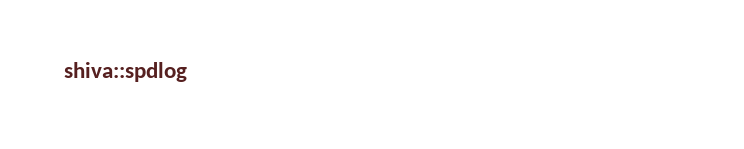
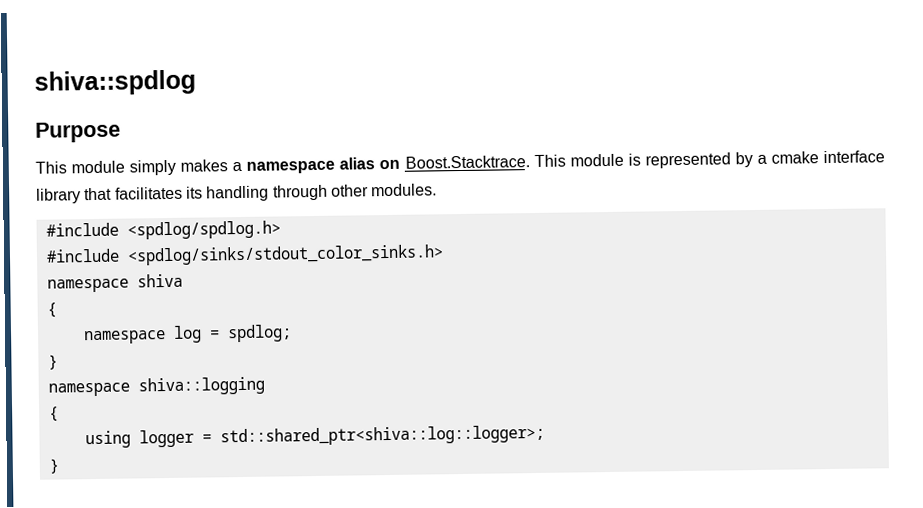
+ Purpose
+ This module simply makes a namespace alias on Boost.Stacktrace. This module is represented by a cmake interface library that facilitates its handling through other modules.
+ #include <spdlog/spdlog.h>
+ #include <spdlog/sinks/stdout_color_sinks.h>
+ namespace shiva
+ {
+ namespace log = spdlog;
+ }
+ namespace shiva::logging
+ {
+ using logger = std::shared_ptr<shiva::log::logger>;
+ }

